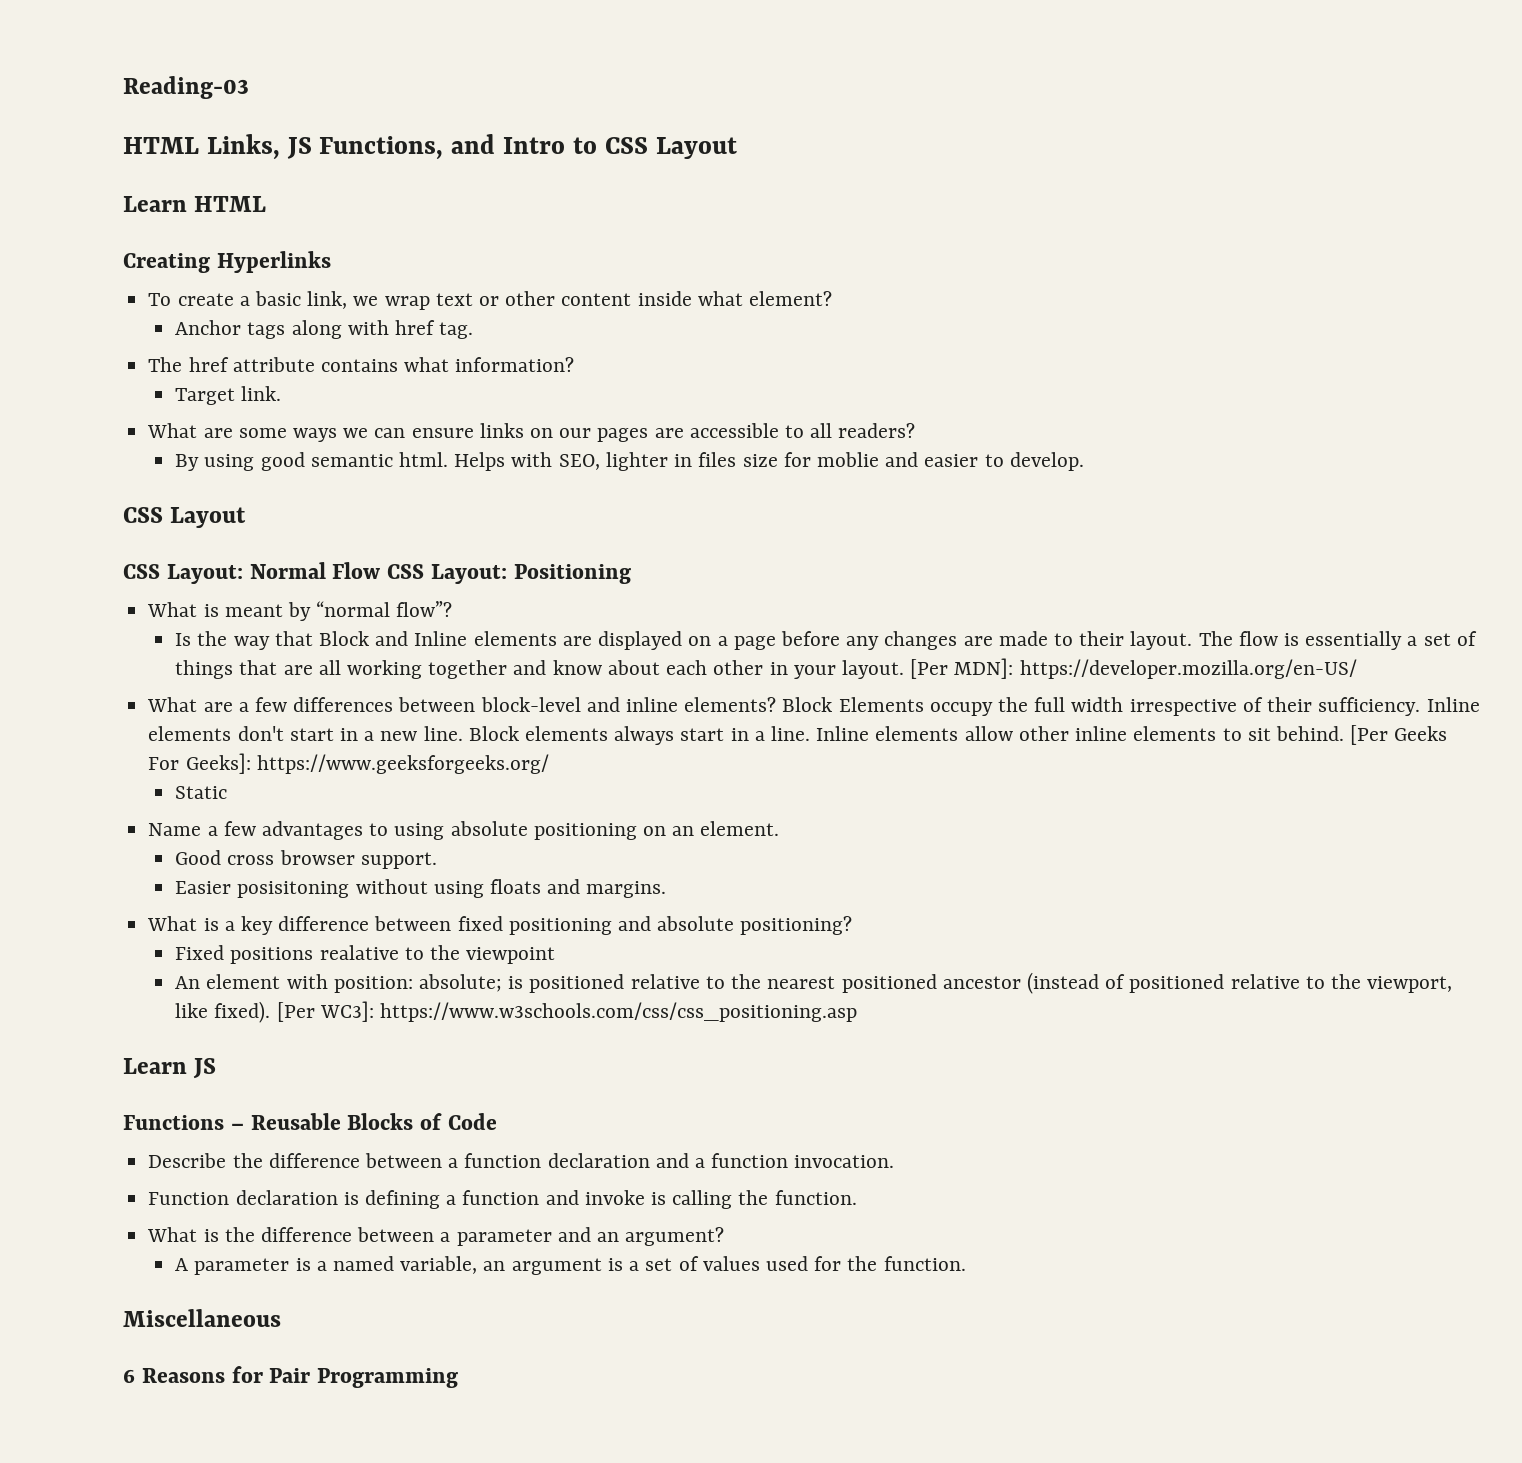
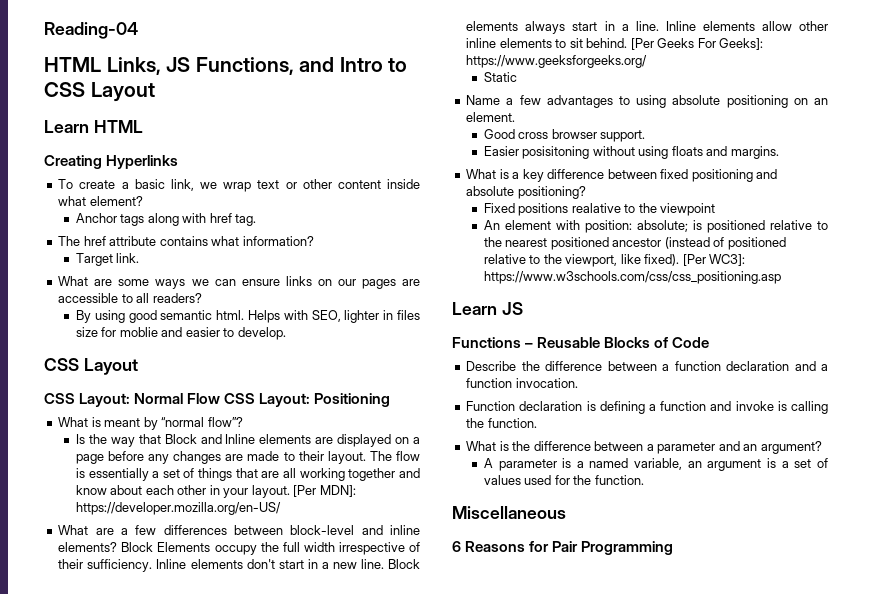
- Reading-03
+ Reading-04

